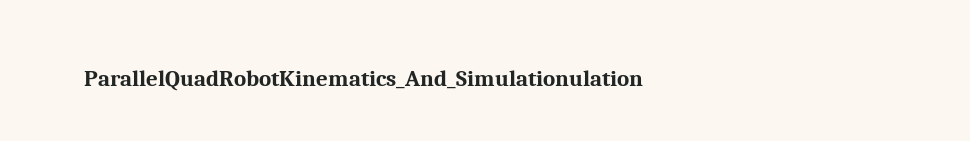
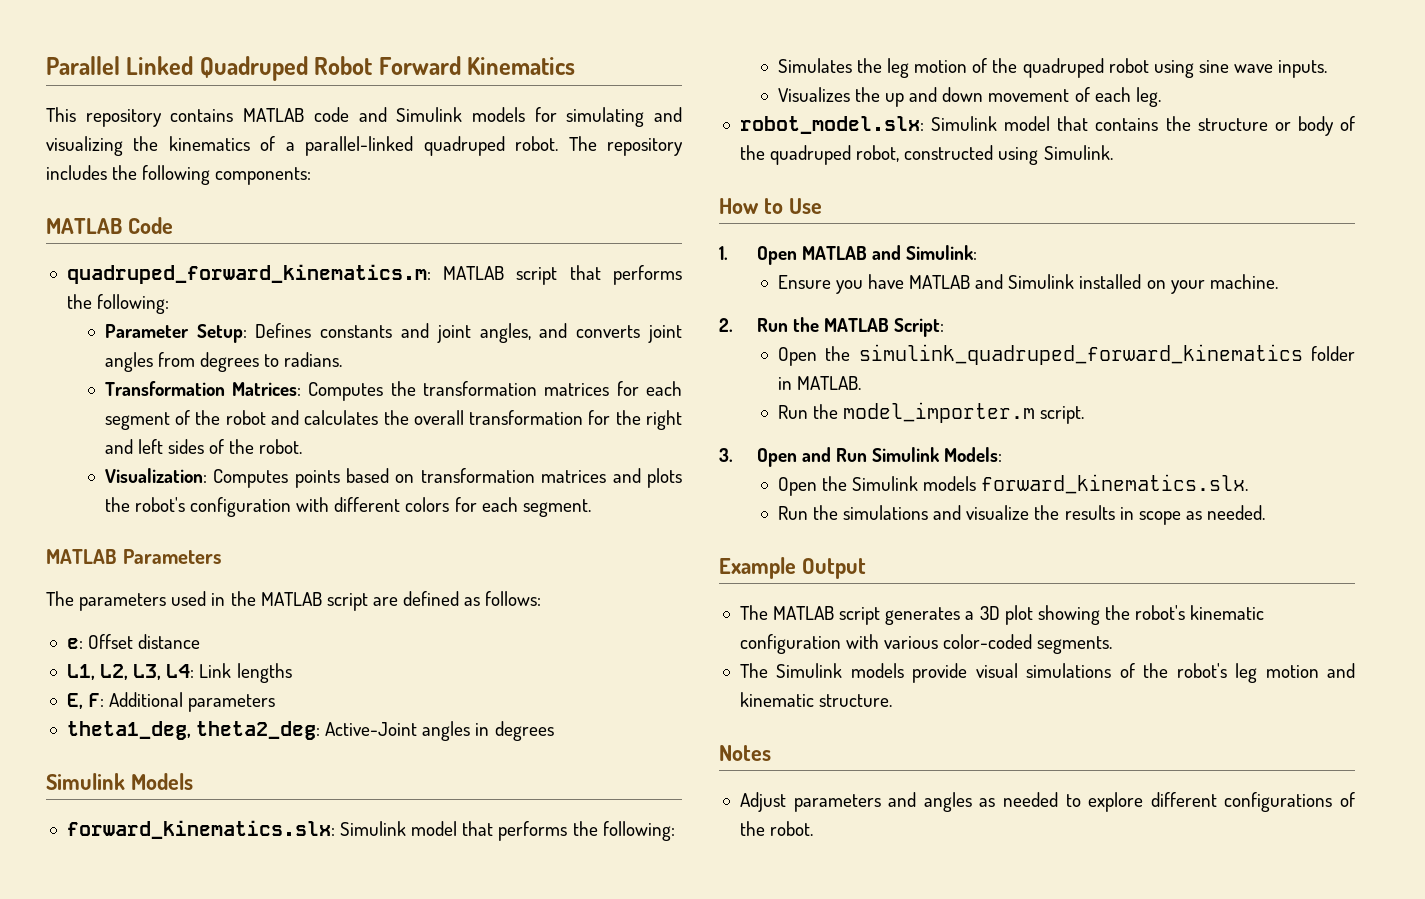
- ParallelQuadRobotKinematics_And_Simulationulation
+ Parallel Linked Quadruped Robot Forward Kinematics
+ This repository contains MATLAB code and Simulink models for simulating and visualizing the kinematics of a parallel-linked quadruped robot. The repository includes the following components:
+ MATLAB Code
+ quadruped_forward_kinematics.m: MATLAB script that performs the following:
+ Parameter Setup: Defines constants and joint angles, and converts joint angles from degrees to radians.
+ Transformation Matrices: Computes the transformation matrices for each segment of the robot and calculates the overall transformation for the right and left sides of the robot.
+ Visualization: Computes points based on transformation matrices and plots the robot's configuration with different colors for each segment.
+ MATLAB Parameters
+ The parameters used in the MATLAB script are defined as follows:
+ e: Offset distance
+ L1, L2, L3, L4: Link lengths
+ E, F: Additional parameters
+ theta1_deg, theta2_deg: Active-Joint angles in degrees
+ Simulink Models
+ forward_kinematics.slx: Simulink model that performs the following:
+ Simulates the leg motion of the quadruped robot using sine wave inputs.
+ Visualizes the up and down movement of each leg.
+ robot_model.slx: Simulink model that contains the structure or body of the quadruped robot, constructed using Simulink.
+ How to Use
+ 1. Open MATLAB and Simulink:
+ Ensure you have MATLAB and Simulink installed on your machine.
+ 2. Run the MATLAB Script:
+ Open the simulink_quadruped_forward_kinematics folder in MATLAB.
+ Run the model_importer.m script.
+ 3. Open and Run Simulink Models:
+ Open the Simulink models forward_kinematics.slx.
+ Run the simulations and visualize the results in scope as needed.
+ Example Output
+ The MATLAB script generates a 3D plot showing the robot's kinematic configuration with various color-coded segments.
+ The Simulink models provide visual simulations of the robot's leg motion and kinematic structure.
+ Notes
+ Adjust parameters and angles as needed to explore different configurations of the robot.

